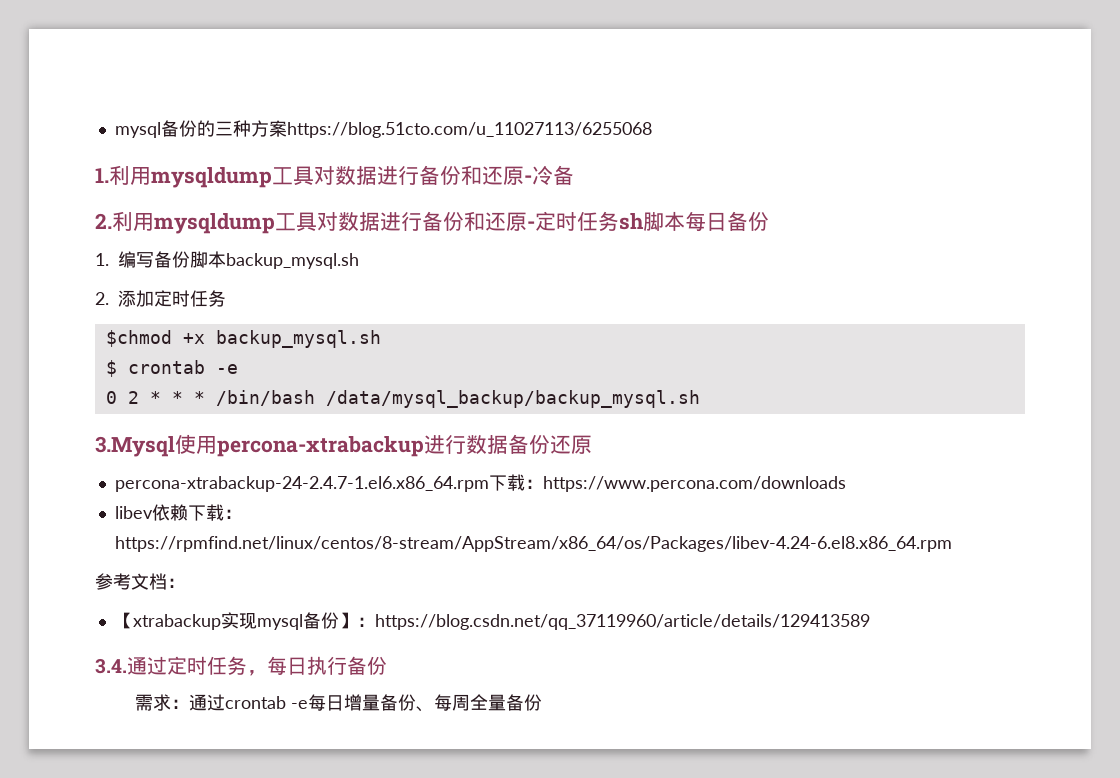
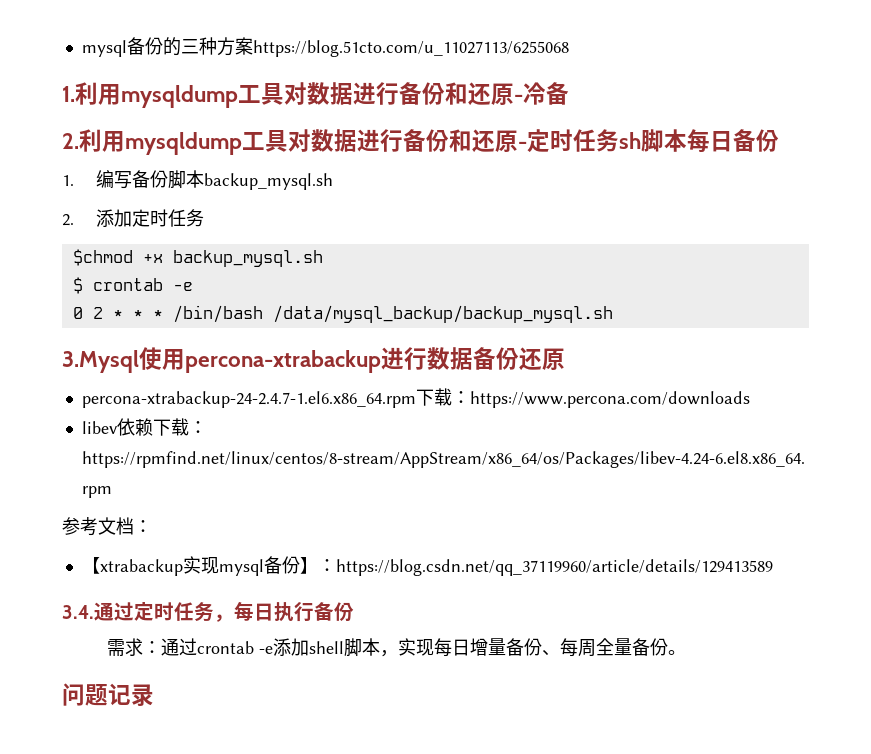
- 需求：通过crontab -e每日增量备份、每周全量备份
+ 需求：通过crontab -e添加shell脚本，实现每日增量备份、每周全量备份。
+ 问题记录

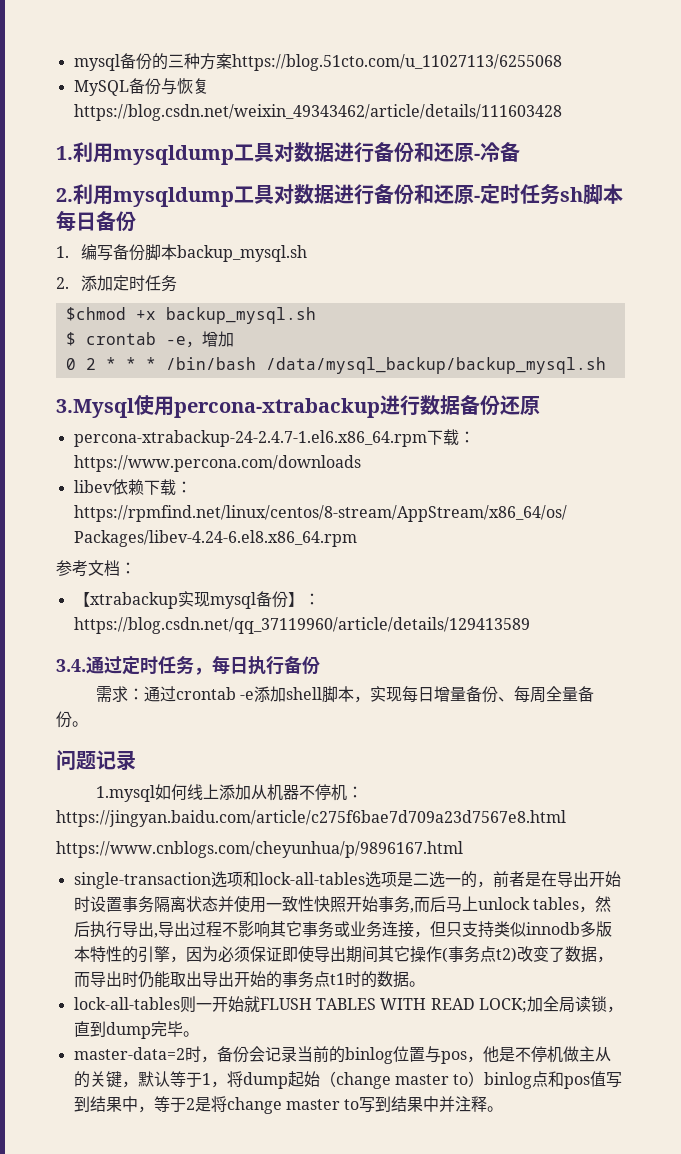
+ MySQL备份与恢复https://blog.csdn.net/weixin_49343462/article/details/111603428
- $ crontab -e
+ $ crontab -e，增加
+ 1.mysql如何线上添加从机器不停机：https://jingyan.baidu.com/article/c275f6bae7d709a23d7567e8.html
+ https://www.cnblogs.com/cheyunhua/p/9896167.html
+ single-transaction选项和lock-all-tables选项是二选一的，前者是在导出开始时设置事务隔离状态并使用一致性快照开始事务,而后马上unlock tables，然后执行导出,导出过程不影响其它事务或业务连接，但只支持类似innodb多版本特性的引擎，因为必须保证即使导出期间其它操作(事务点t2)改变了数据，而导出时仍能取出导出开始的事务点t1时的数据。
+ lock-all-tables则一开始就FLUSH TABLES WITH READ LOCK;加全局读锁，直到dump完毕。
+ master-data=2时，备份会记录当前的binlog位置与pos，他是不停机做主从的关键，默认等于1，将dump起始（change master to）binlog点和pos值写到结果中，等于2是将change master to写到结果中并注释。

